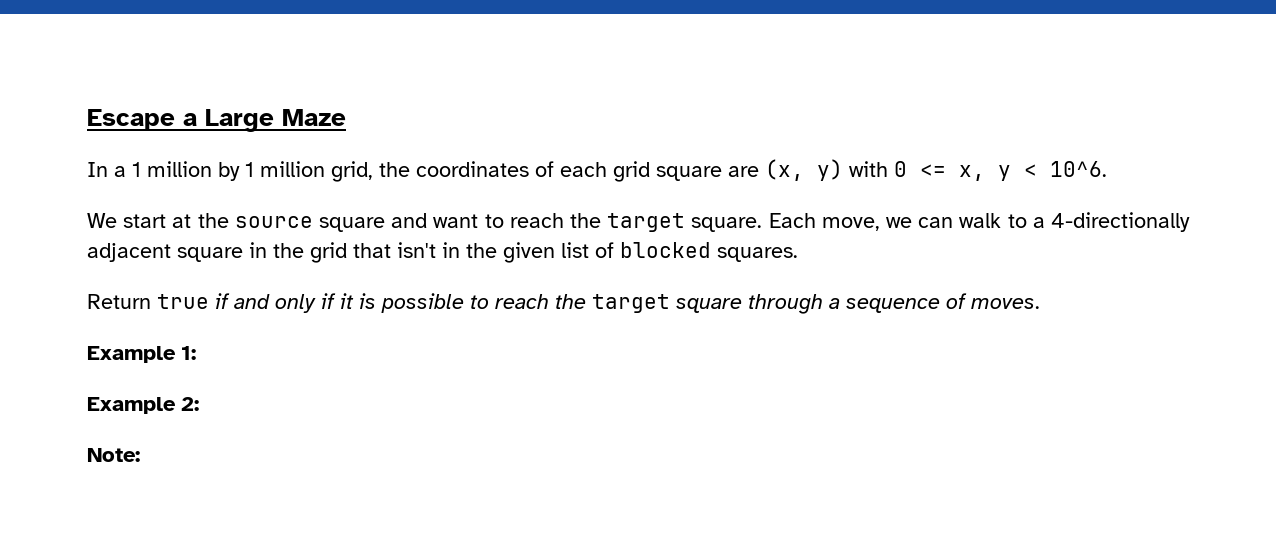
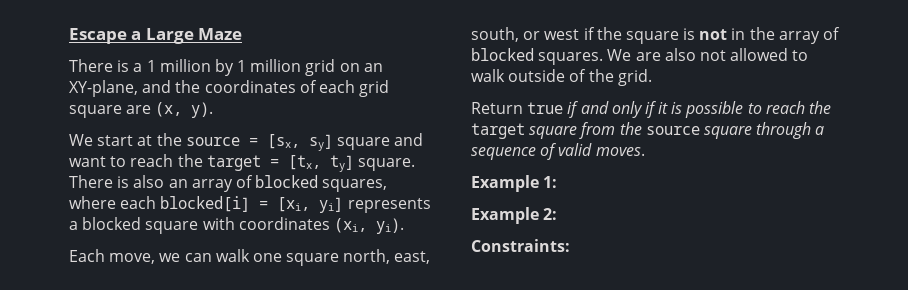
- In a 1 million by 1 million grid, the coordinates of each grid square are (x, y) with 0 <= x, y < 10^6.
+ There is a 1 million by 1 million grid on an XY-plane, and the coordinates of each grid square are (x, y).
- We start at the source square and want to reach the target square. Each move, we can walk to a 4-directionally adjacent square in the grid that isn't in the given list of blocked squares.
+ We start at the source = [sx, sy] square and want to reach the target = [tx, ty] square. There is also an array of blocked squares, where each blocked[i] = [xi, yi] represents a blocked square with coordinates (xi, yi).
+ Each move, we can walk one square north, east, south, or west if the square is not in the array of blocked squares. We are also not allowed to walk outside of the grid.
- Return true if and only if it is possible to reach the target square through a sequence of moves.
+ Return true if and only if it is possible to reach the target square from the source square through a sequence of valid moves.
- Note:
+ Constraints:

